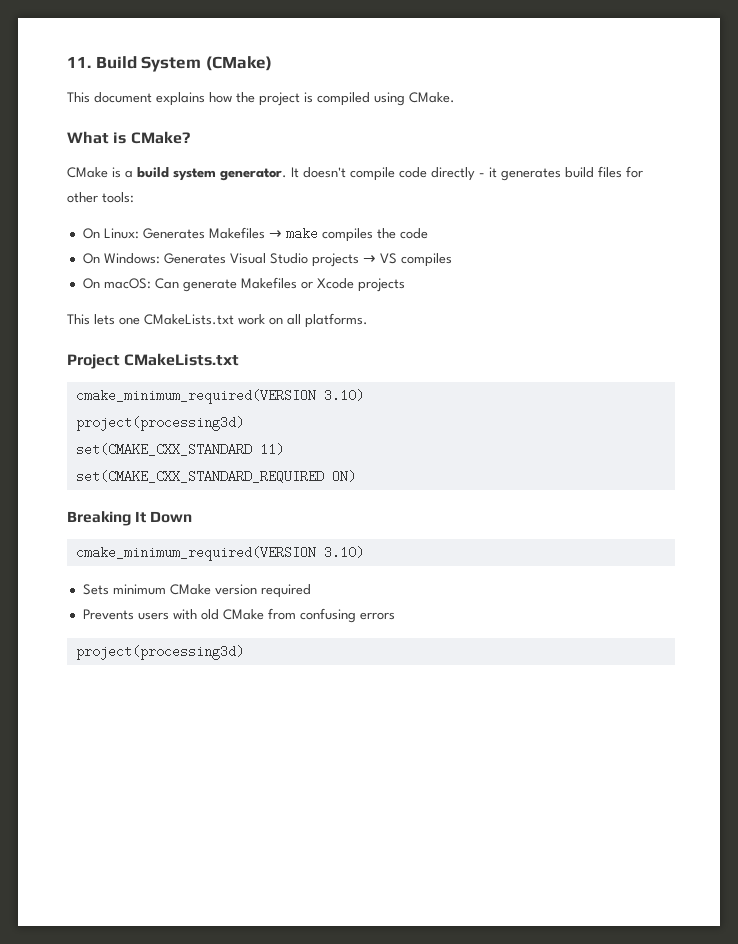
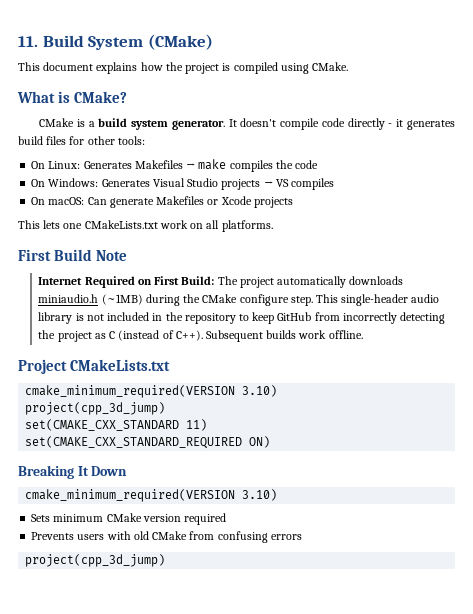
+ First Build Note
+ Internet Required on First Build: The project automatically downloads miniaudio.h (~1MB) during the CMake configure step. This single-header audio library is not included in the repository to keep GitHub from incorrectly detecting the project as C (instead of C++). Subsequent builds work offline.
  Project CMakeLists.txt
  cmake_minimum_required(VERSION 3.10)
- project(processing3d)
+ project(cpp_3d_jump)
  Prevents users with old CMake from confusing errors
- project(processing3d)
+ project(cpp_3d_jump)

